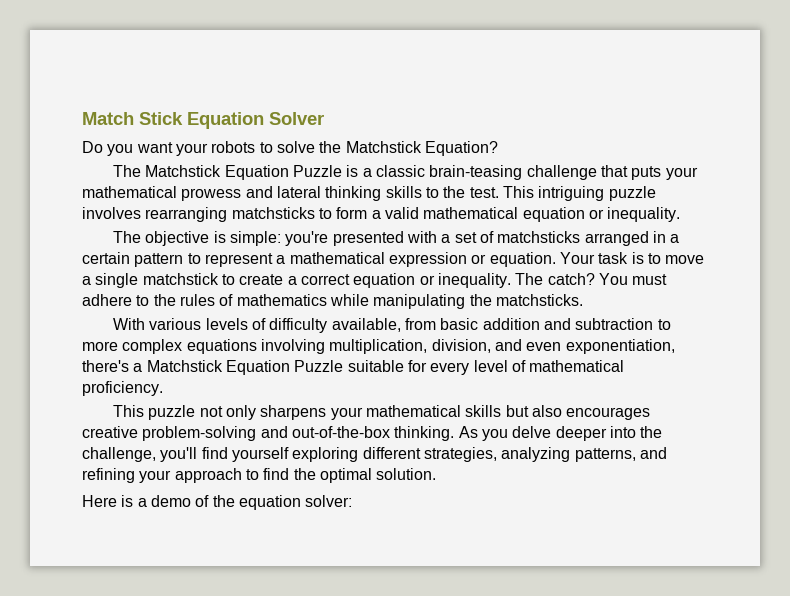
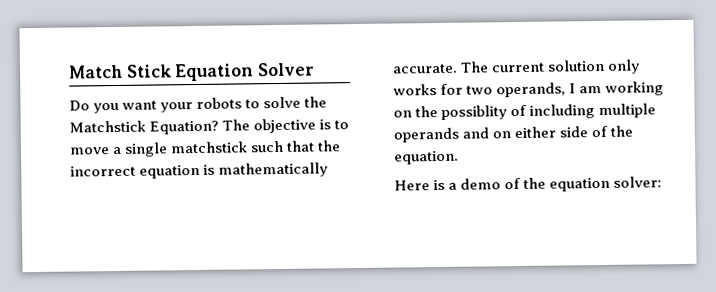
- Do you want your robots to solve the Matchstick Equation?
- The Matchstick Equation Puzzle is a classic brain-teasing challenge that puts your mathematical prowess and lateral thinking skills to the test. This intriguing puzzle involves rearranging matchsticks to form a valid mathematical equation or inequality.
- The objective is simple: you're presented with a set of matchsticks arranged in a certain pattern to represent a mathematical expression or equation. Your task is to move a single matchstick to create a correct equation or inequality. The catch? You must adhere to the rules of mathematics while manipulating the matchsticks.
- With various levels of difficulty available, from basic addition and subtraction to more complex equations involving multiplication, division, and even exponentiation, there's a Matchstick Equation Puzzle suitable for every level of mathematical proficiency.
- This puzzle not only sharpens your mathematical skills but also encourages creative problem-solving and out-of-the-box thinking. As you delve deeper into the challenge, you'll find yourself exploring different strategies, analyzing patterns, and refining your approach to find the optimal solution.
+ Do you want your robots to solve the Matchstick Equation? The objective is to move a single matchstick such that the incorrect equation is mathematically accurate. The current solution only works for two operands, I am working on the possiblity of including multiple operands and on either side of the equation.

